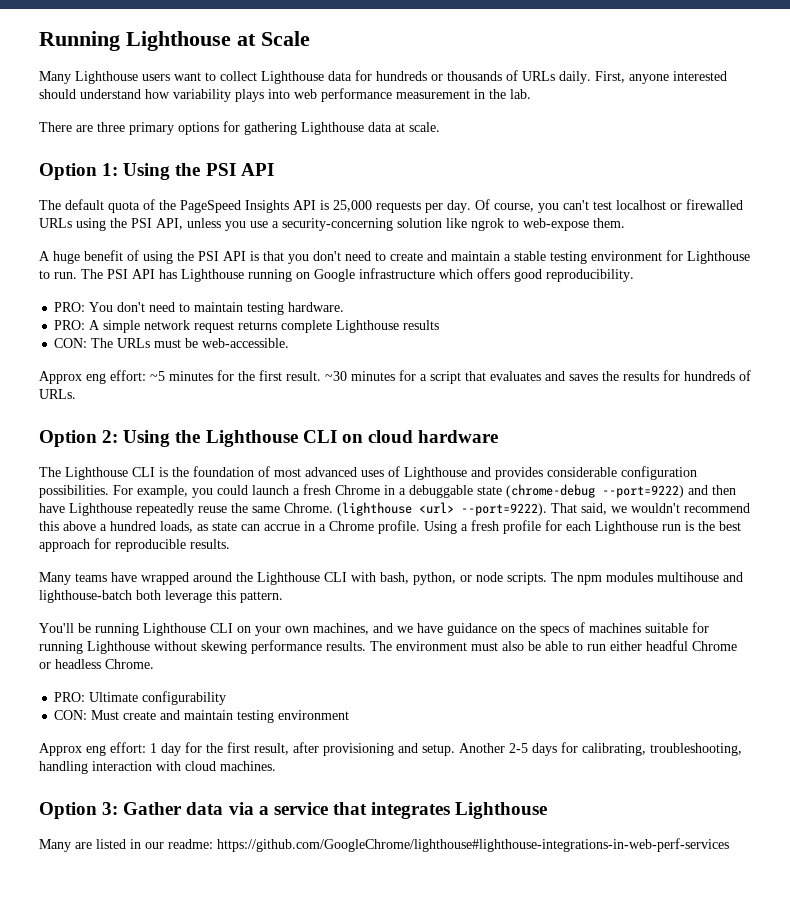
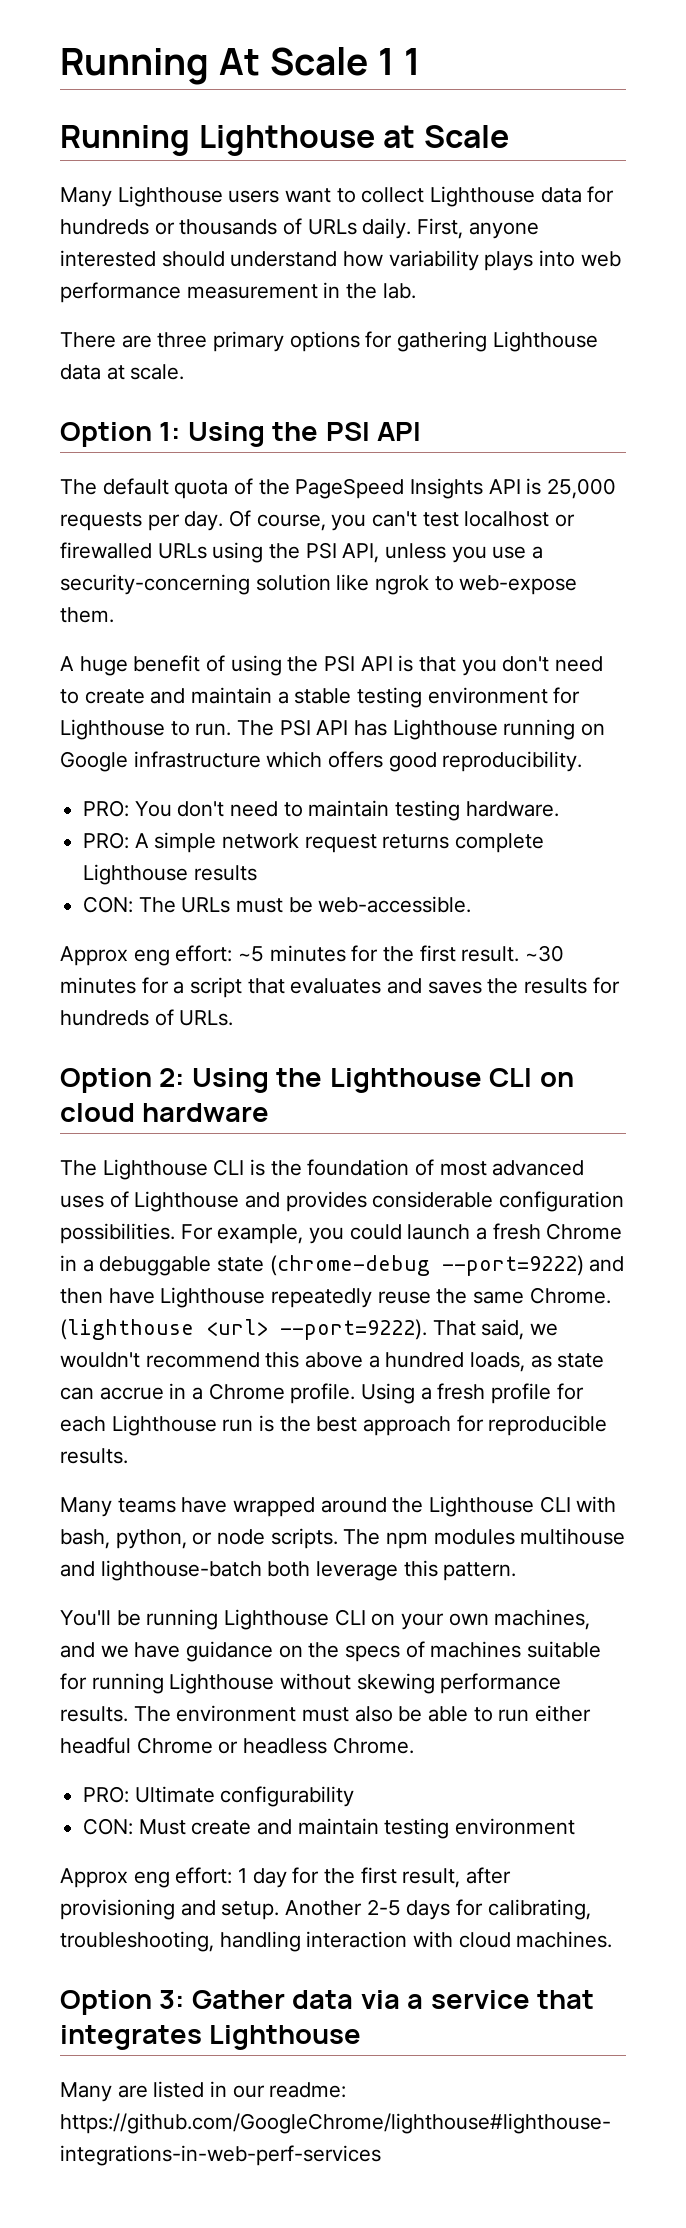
+ Running At Scale 1 1

